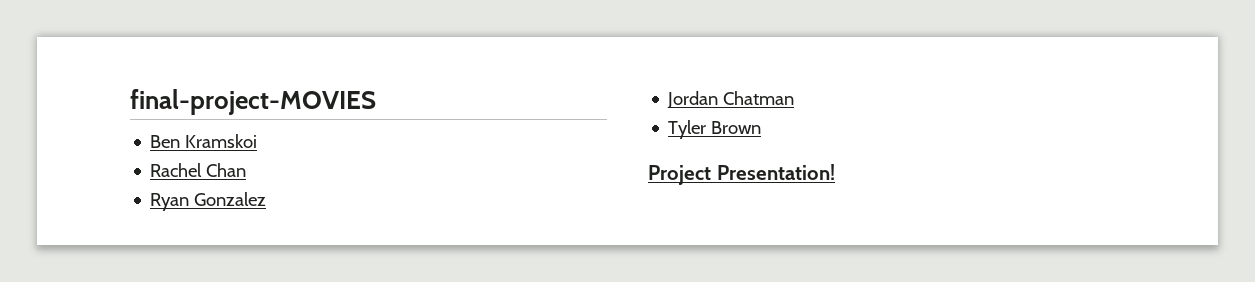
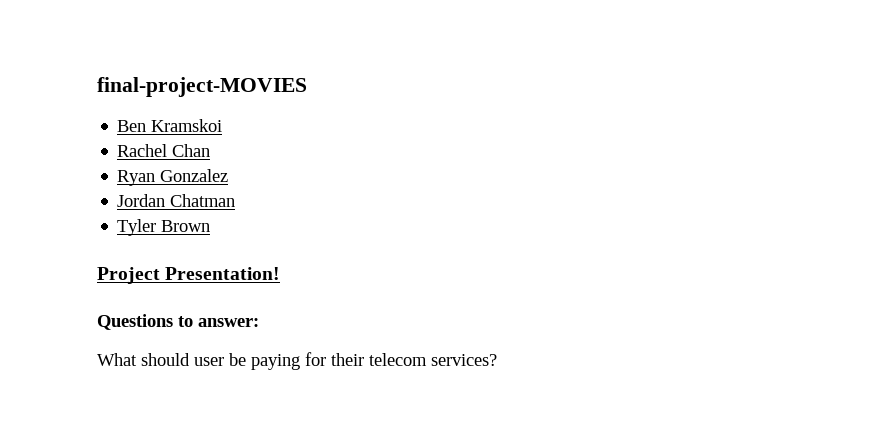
+ Questions to answer:
+ What should user be paying for their telecom services?

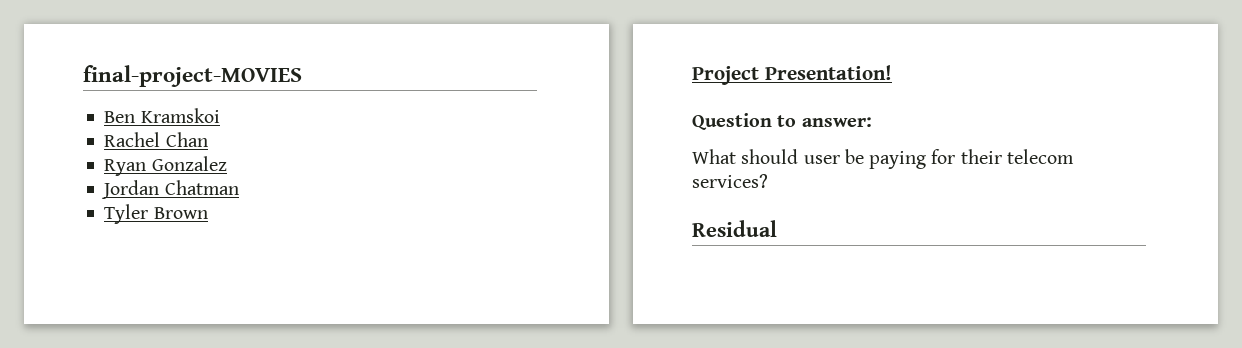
- Questions to answer:
+ Question to answer:
+ Residual

